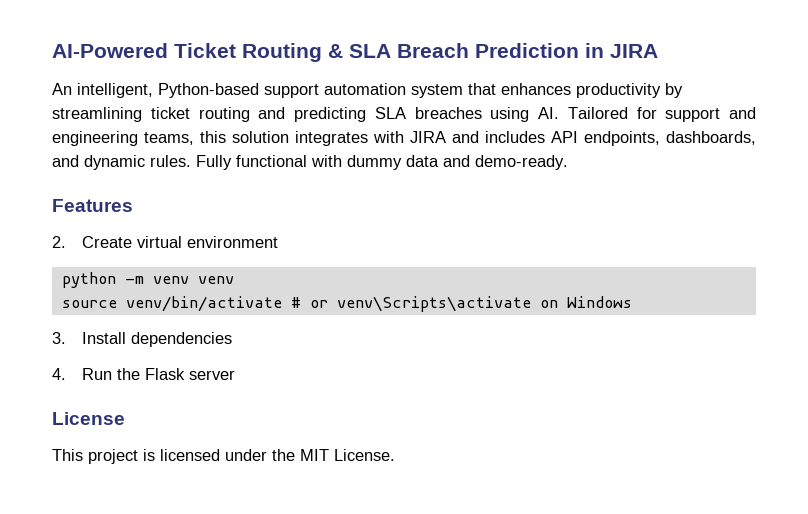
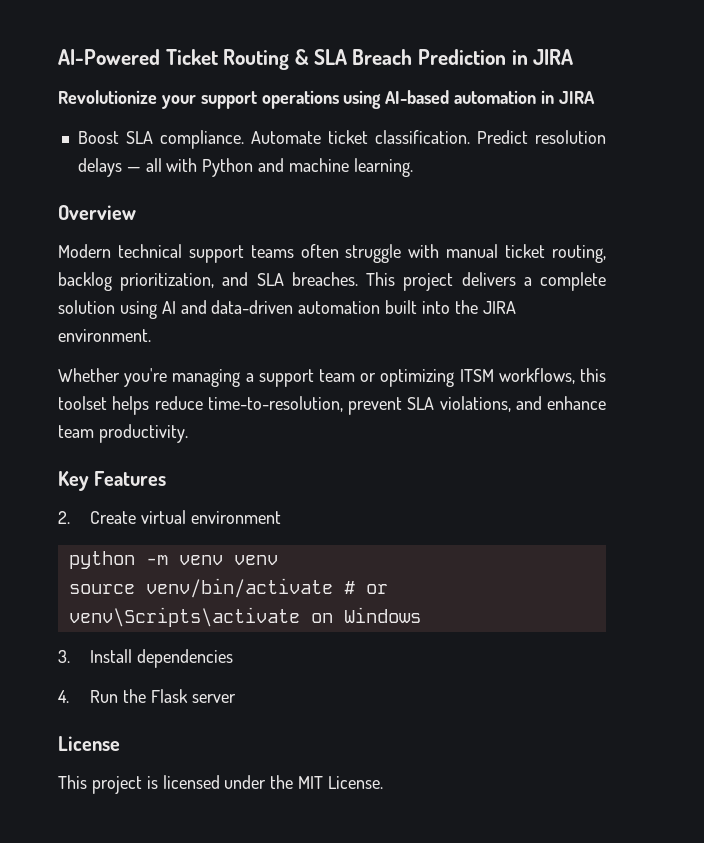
- An intelligent, Python-based support automation system that enhances productivity by streamlining ticket routing and predicting SLA breaches using AI. Tailored for support and engineering teams, this solution integrates with JIRA and includes API endpoints, dashboards, and dynamic rules. Fully functional with dummy data and demo-ready.
- Features
+ Revolutionize your support operations using AI-based automation in JIRA
+ Boost SLA compliance. Automate ticket classification. Predict resolution delays — all with Python and machine learning.
+ Overview
+ Modern technical support teams often struggle with manual ticket routing, backlog prioritization, and SLA breaches. This project delivers a complete solution using AI and data-driven automation built into the JIRA environment.
+ Whether you're managing a support team or optimizing ITSM workflows, this toolset helps reduce time-to-resolution, prevent SLA violations, and enhance team productivity.
+ Key Features

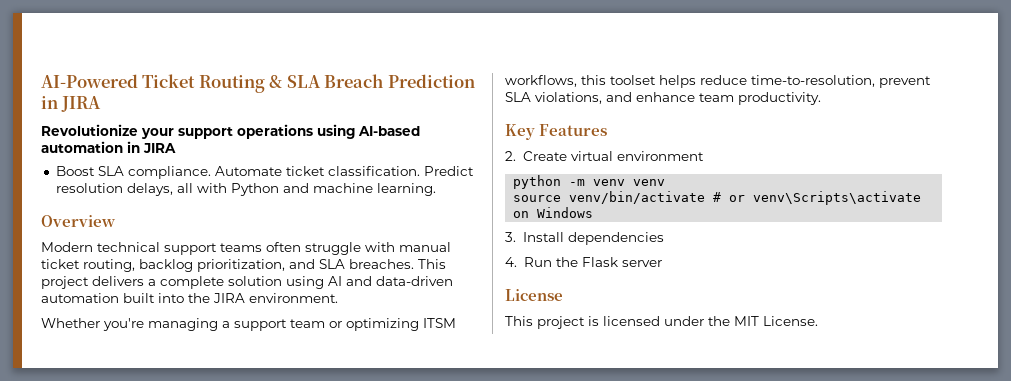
- Predict resolution delays — all with Python and machine learning.
+ Predict resolution delays, all with Python and machine learning.

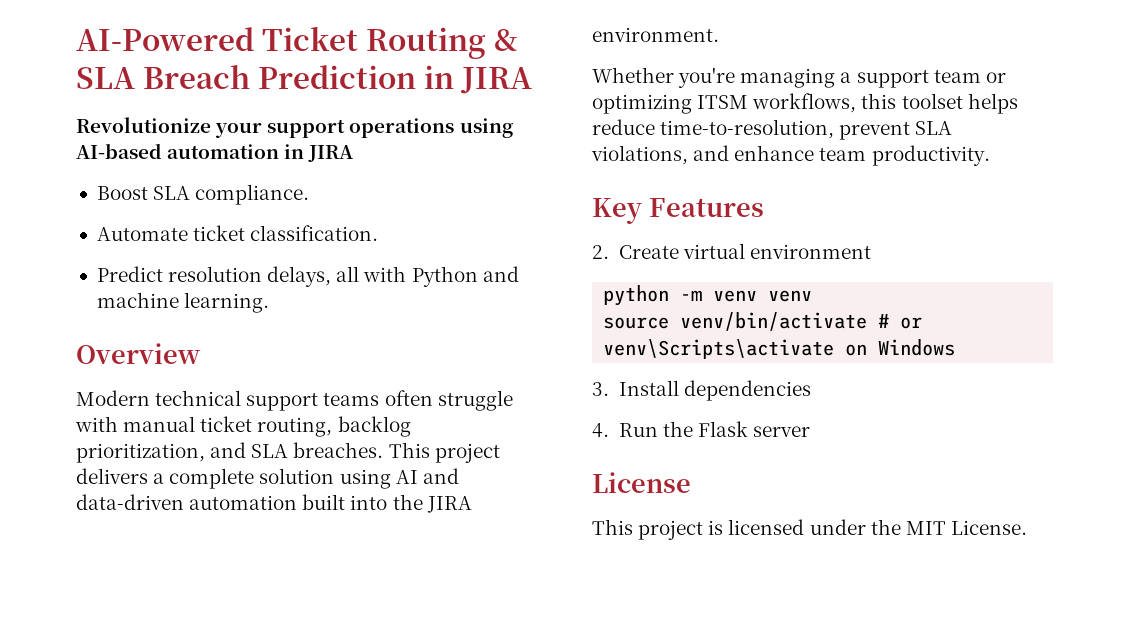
- Boost SLA compliance. Automate ticket classification. Predict resolution delays, all with Python and machine learning.
+ Boost SLA compliance.
+ Automate ticket classification.
+ Predict resolution delays, all with Python and machine learning.

